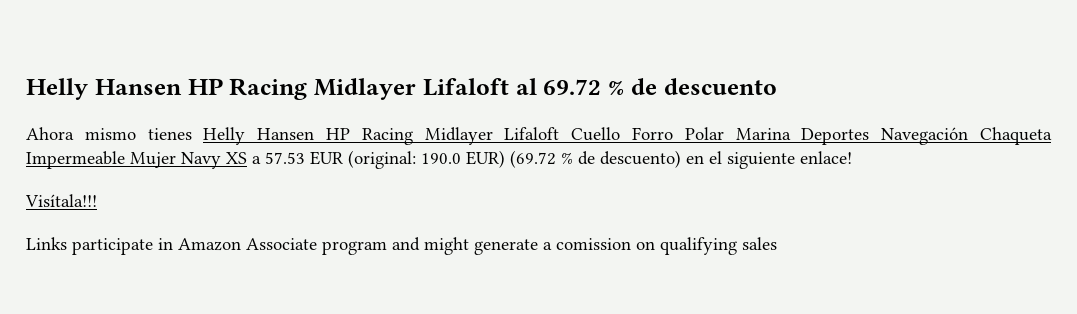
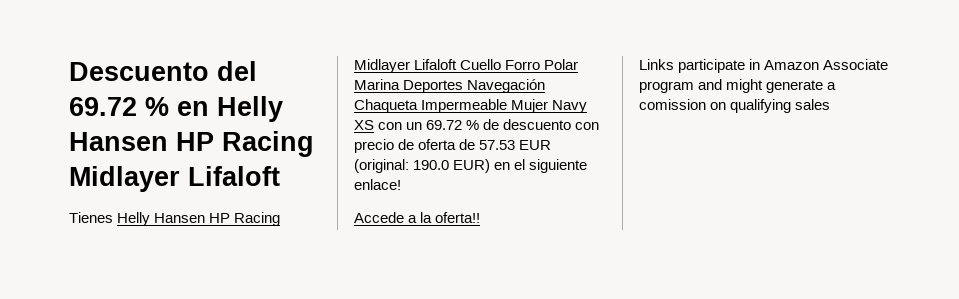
- Helly Hansen HP Racing Midlayer Lifaloft al 69.72 % de descuento
- Ahora mismo tienes Helly Hansen HP Racing Midlayer Lifaloft Cuello Forro Polar Marina Deportes Navegación Chaqueta Impermeable Mujer Navy XS a 57.53 EUR (original: 190.0 EUR) (69.72 % de descuento) en el siguiente enlace!
+ Descuento del 69.72 % en Helly Hansen HP Racing Midlayer Lifaloft
+ Tienes Helly Hansen HP Racing Midlayer Lifaloft Cuello Forro Polar Marina Deportes Navegación Chaqueta Impermeable Mujer Navy XS con un 69.72 % de descuento con precio de oferta de 57.53 EUR (original: 190.0 EUR) en el siguiente enlace!
- Visítala!!!
+ Accede a la oferta!!

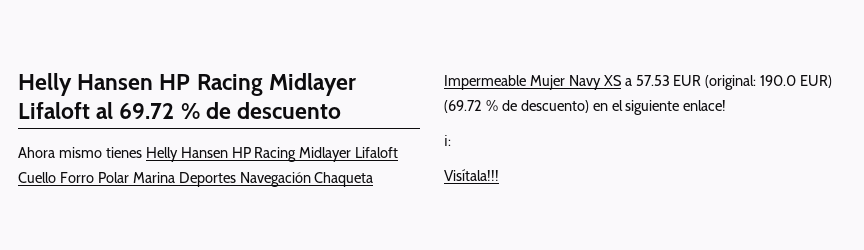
- Descuento del 69.72 % en Helly Hansen HP Racing Midlayer Lifaloft
- Tienes Helly Hansen HP Racing Midlayer Lifaloft Cuello Forro Polar Marina Deportes Navegación Chaqueta Impermeable Mujer Navy XS con un 69.72 % de descuento con precio de oferta de 57.53 EUR (original: 190.0 EUR) en el siguiente enlace!
+ Helly Hansen HP Racing Midlayer Lifaloft al 69.72 % de descuento
+ Ahora mismo tienes Helly Hansen HP Racing Midlayer Lifaloft Cuello Forro Polar Marina Deportes Navegación Chaqueta Impermeable Mujer Navy XS a 57.53 EUR (original: 190.0 EUR) (69.72 % de descuento) en el siguiente enlace!
- Accede a la oferta!!
- Links participate in Amazon Associate program and might generate a comission on qualifying sales
+ ℹ:
+ Visítala!!!

